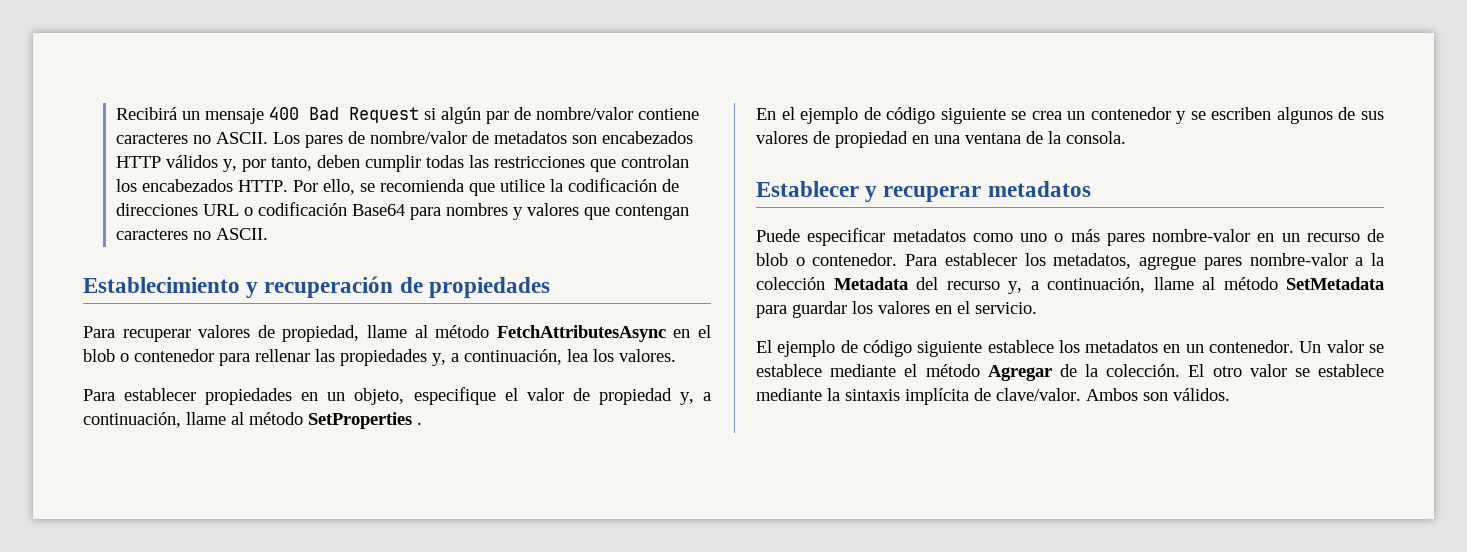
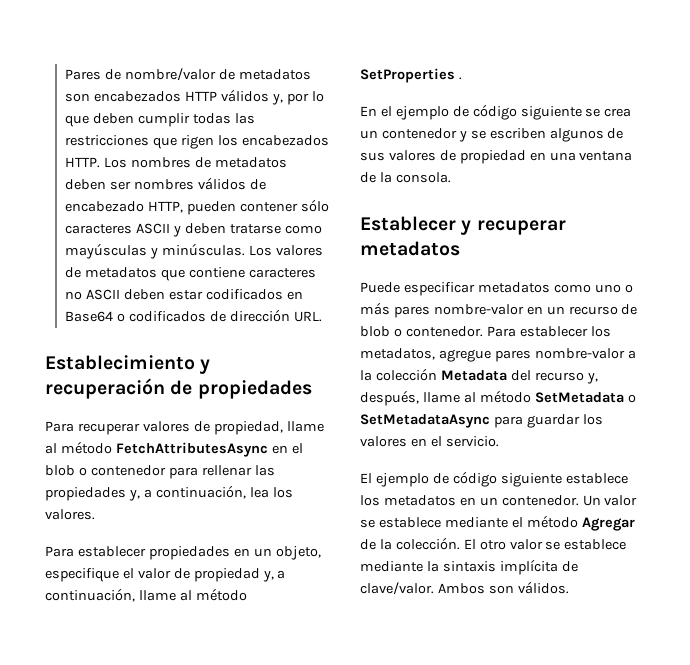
- Recibirá un mensaje 400 Bad Request si algún par de nombre/valor contiene caracteres no ASCII. Los pares de nombre/valor de metadatos son encabezados HTTP válidos y, por tanto, deben cumplir todas las restricciones que controlan los encabezados HTTP.
+ Pares de nombre/valor de metadatos son encabezados HTTP válidos y, por lo que deben cumplir todas las restricciones que rigen los encabezados HTTP.
- Por ello, se recomienda que utilice la codificación de direcciones URL o codificación Base64 para nombres y valores que contengan caracteres no ASCII.
+ Los nombres de metadatos deben ser nombres válidos de encabezado HTTP, pueden contener sólo caracteres ASCII y deben tratarse como mayúsculas y minúsculas. Los valores de metadatos que contiene caracteres no ASCII deben estar codificados en Base64 o codificados de dirección URL.
- Para establecer los metadatos, agregue pares nombre-valor a la colección Metadata del recurso y, a continuación, llame al método SetMetadata para guardar los valores en el servicio.
+ Para establecer los metadatos, agregue pares nombre-valor a la colección Metadata del recurso y, después, llame al método SetMetadata o SetMetadataAsync para guardar los valores en el servicio.

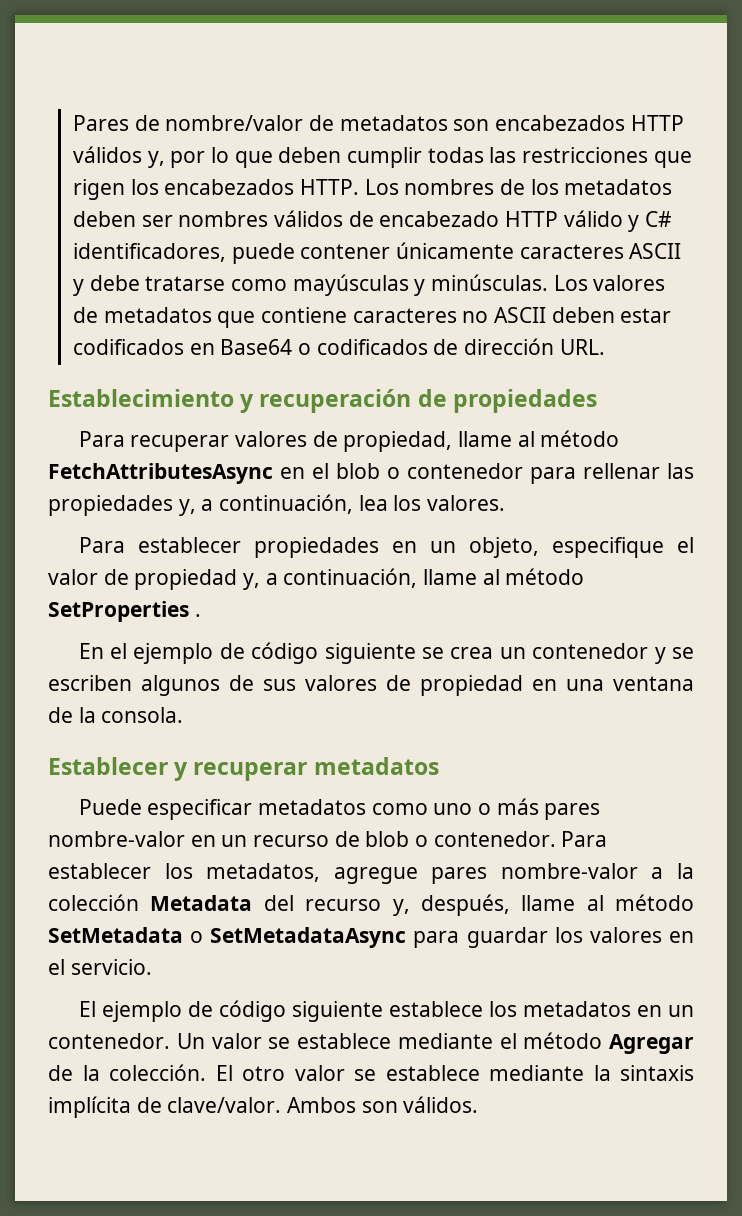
- Los nombres de metadatos deben ser nombres válidos de encabezado HTTP, pueden contener sólo caracteres ASCII y deben tratarse como mayúsculas y minúsculas.
+ Los nombres de los metadatos deben ser nombres válidos de encabezado HTTP válido y C# identificadores, puede contener únicamente caracteres ASCII y debe tratarse como mayúsculas y minúsculas.

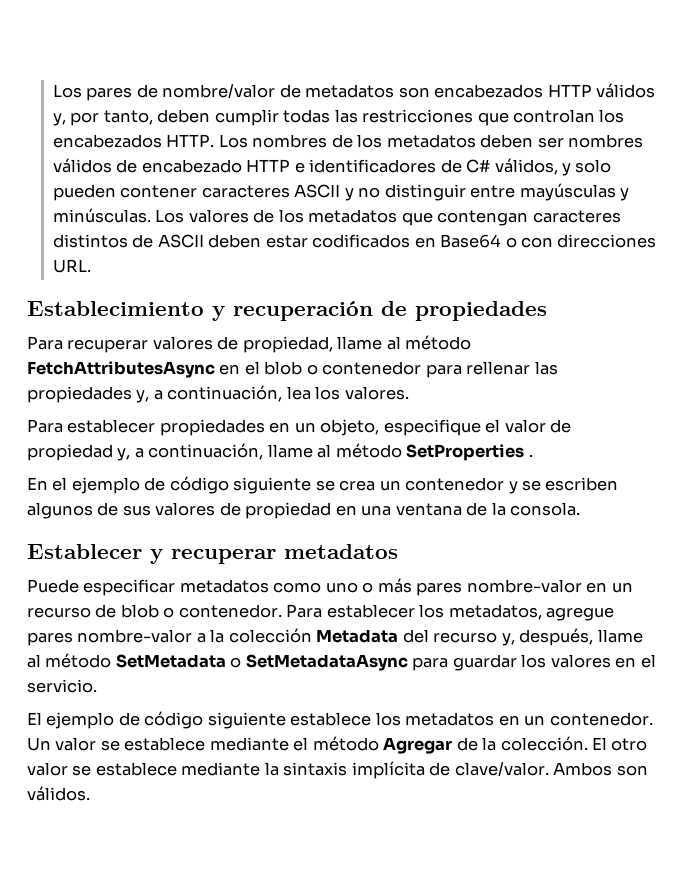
- Pares de nombre/valor de metadatos son encabezados HTTP válidos y, por lo que deben cumplir todas las restricciones que rigen los encabezados HTTP.
+ Los pares de nombre/valor de metadatos son encabezados HTTP válidos y, por tanto, deben cumplir todas las restricciones que controlan los encabezados HTTP.
- Los nombres de los metadatos deben ser nombres válidos de encabezado HTTP válido y C# identificadores, puede contener únicamente caracteres ASCII y debe tratarse como mayúsculas y minúsculas.
+ Los nombres de los metadatos deben ser nombres válidos de encabezado HTTP e identificadores de C# válidos, y solo pueden contener caracteres ASCII y no distinguir entre mayúsculas y minúsculas.
- Los valores de metadatos que contiene caracteres no ASCII deben estar codificados en Base64 o codificados de dirección URL.
+ Los valores de los metadatos que contengan caracteres distintos de ASCII deben estar codificados en Base64 o con direcciones URL.

